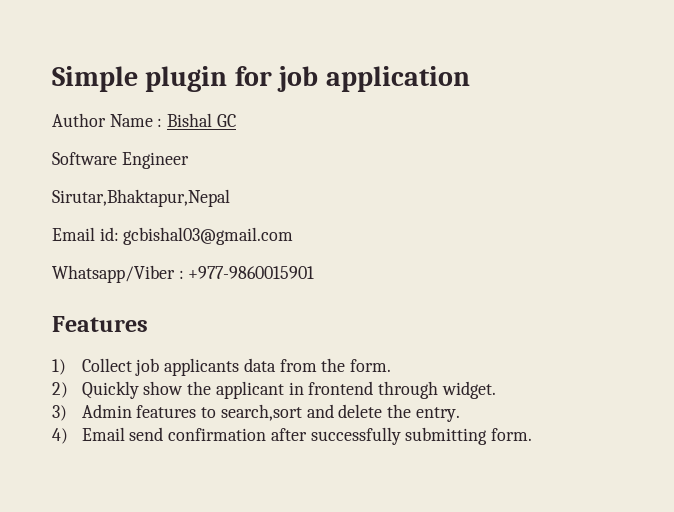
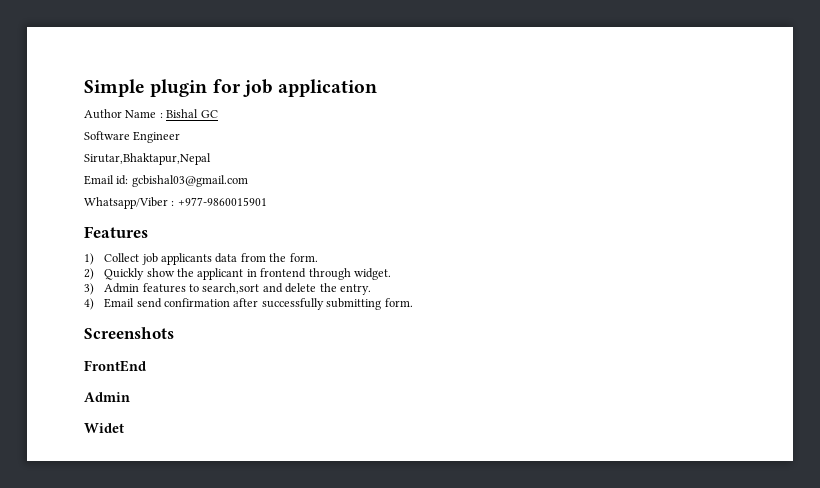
+ Screenshots
+ FrontEnd
+ Admin
+ Widet

